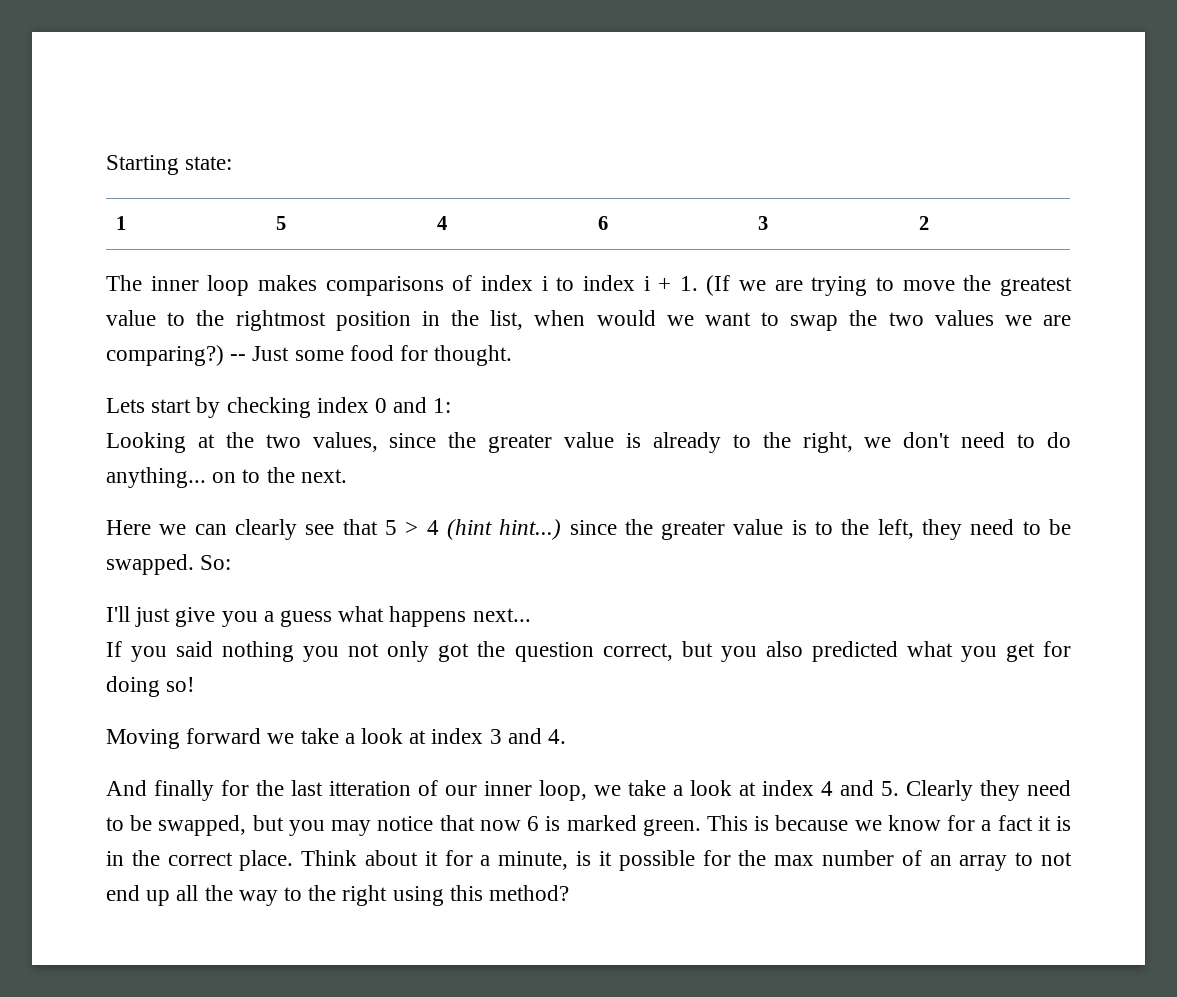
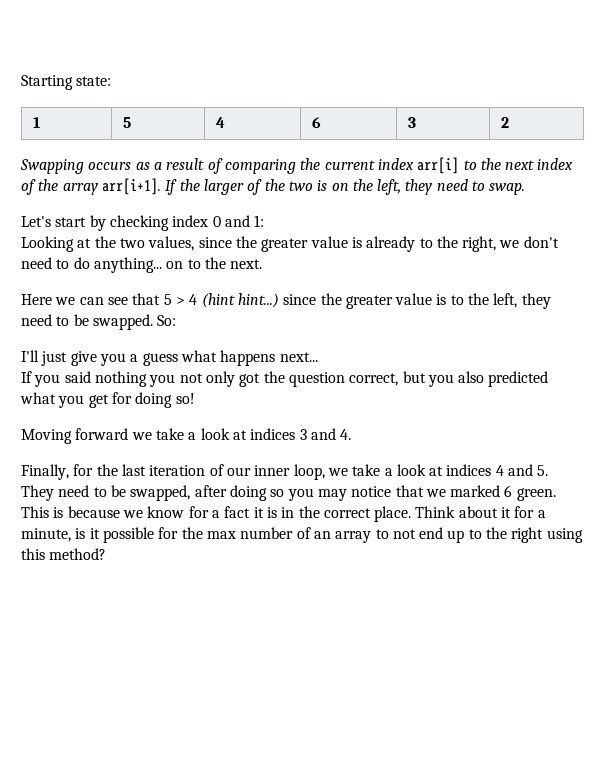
- The inner loop makes comparisons of index i to index i + 1. (If we are trying to move the greatest value to the rightmost position in the list, when would we want to swap the two values we are comparing?) -- Just some food for thought.
- Lets start by checking index 0 and 1:
+ Swapping occurs as a result of comparing the current index arr[i] to the next index of the array arr[i+1]. If the larger of the two is on the left, they need to swap.
+ Let's start by checking index 0 and 1:
- Here we can clearly see that 5 > 4 (hint hint...) since the greater value is to the left, they need to be swapped.
+ Here we can see that 5 > 4 (hint hint...) since the greater value is to the left, they need to be swapped.
- Moving forward we take a look at index 3 and 4.
+ Moving forward we take a look at indices 3 and 4.
- And finally for the last itteration of our inner loop, we take a look at index 4 and 5. Clearly they need to be swapped, but you may notice that now 6 is marked green.
+ Finally, for the last iteration of our inner loop, we take a look at indices 4 and 5. They need to be swapped, after doing so you may notice that we marked 6 green.
- Think about it for a minute, is it possible for the max number of an array to not end up all the way to the right using this method?
+ Think about it for a minute, is it possible for the max number of an array to not end up to the right using this method?

